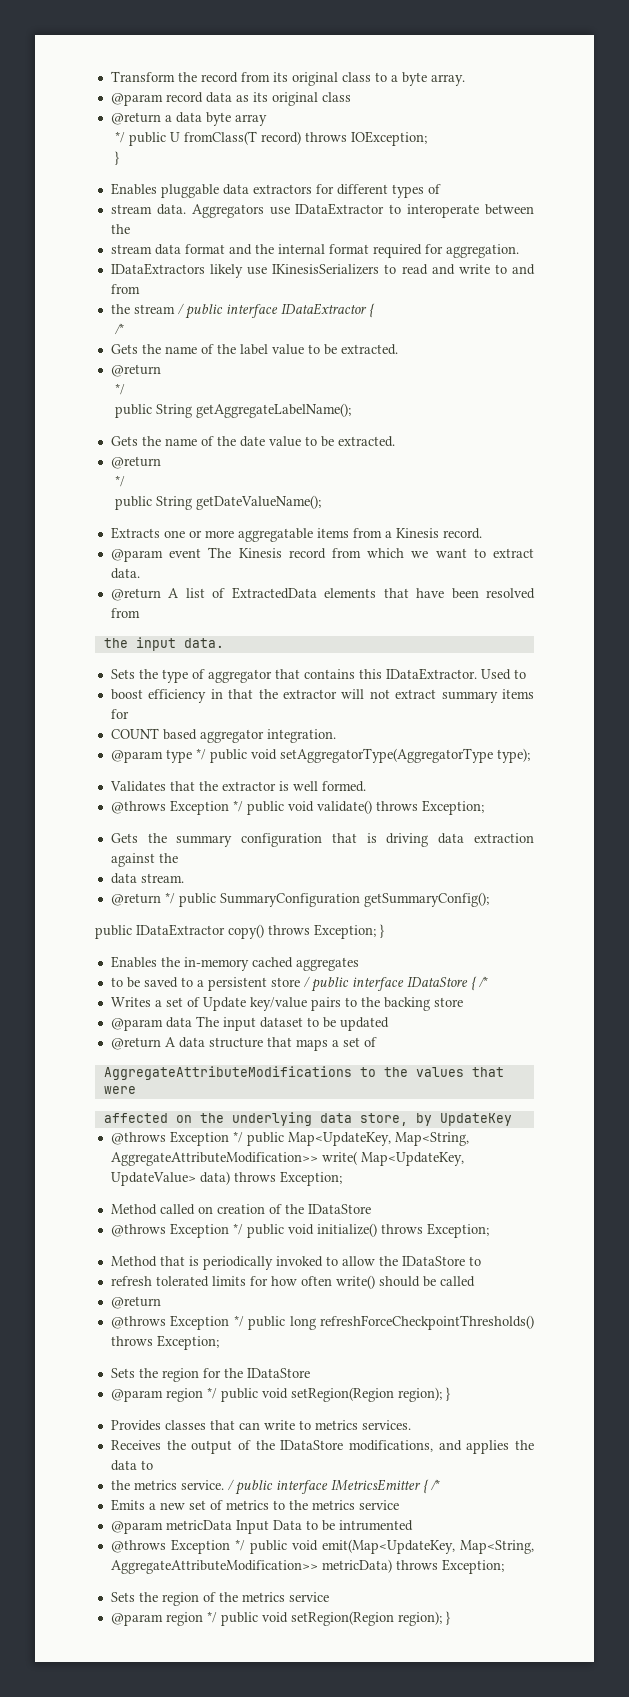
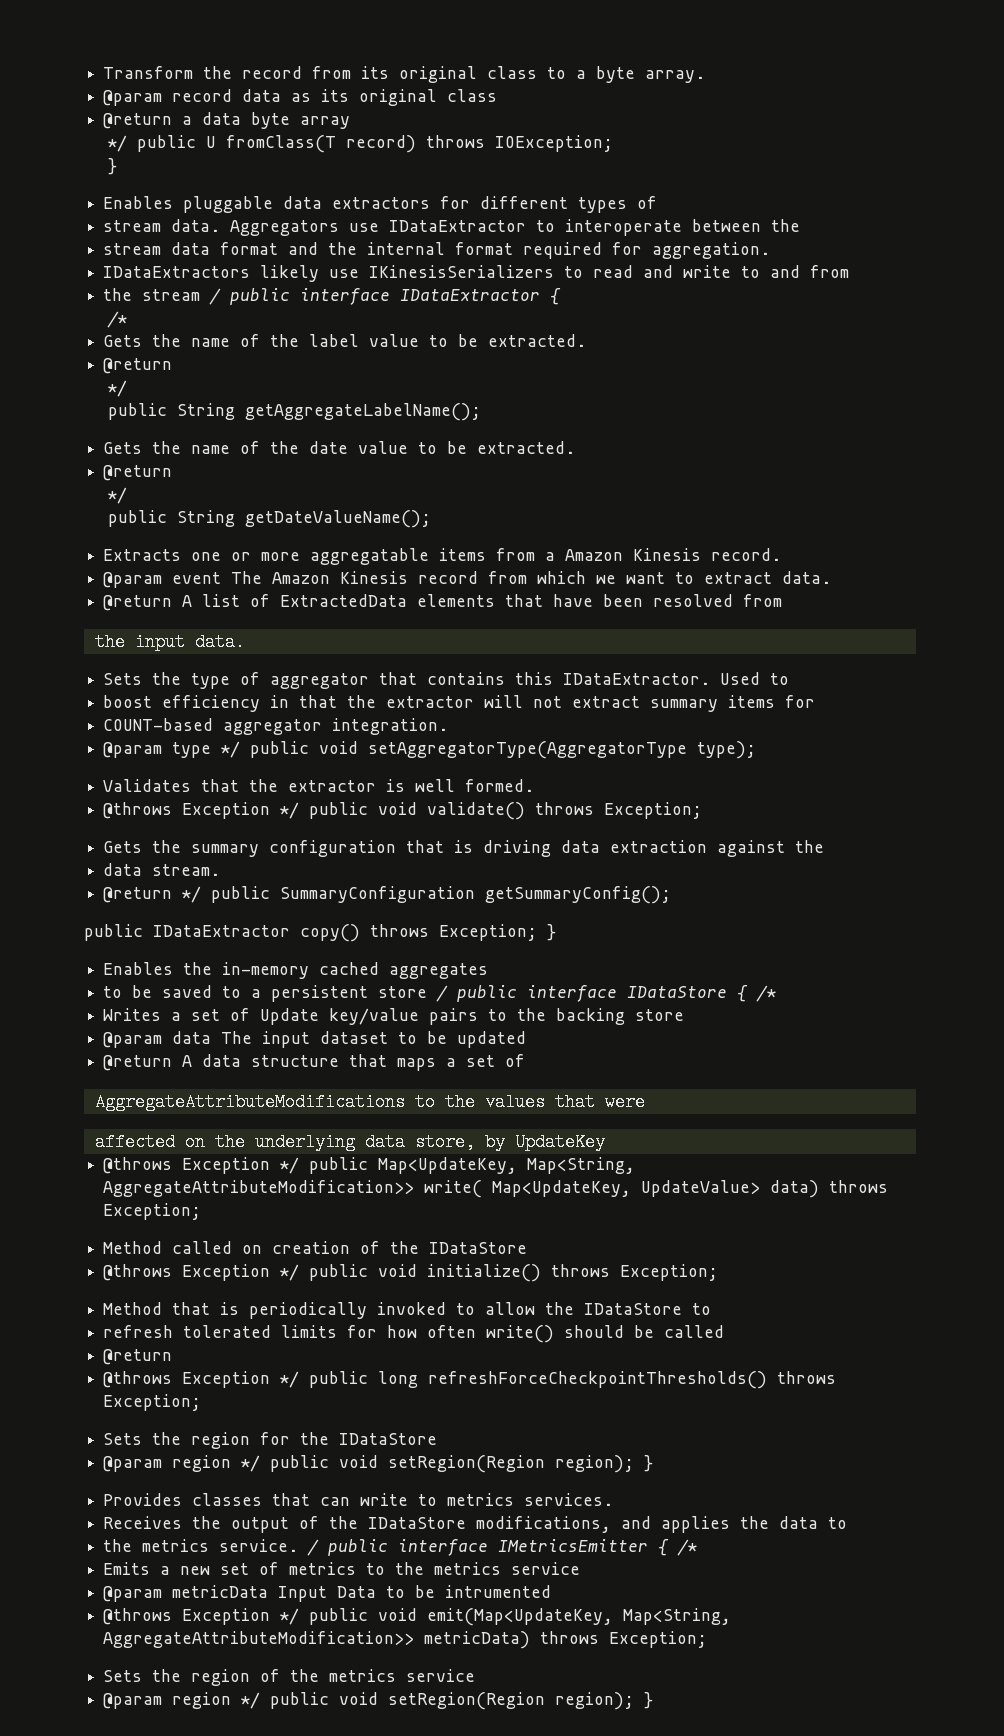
- Extracts one or more aggregatable items from a Kinesis record.
+ Extracts one or more aggregatable items from a Amazon Kinesis record.
- @param event The Kinesis record from which we want to extract data.
+ @param event The Amazon Kinesis record from which we want to extract data.
- COUNT based aggregator integration.
+ COUNT-based aggregator integration.

